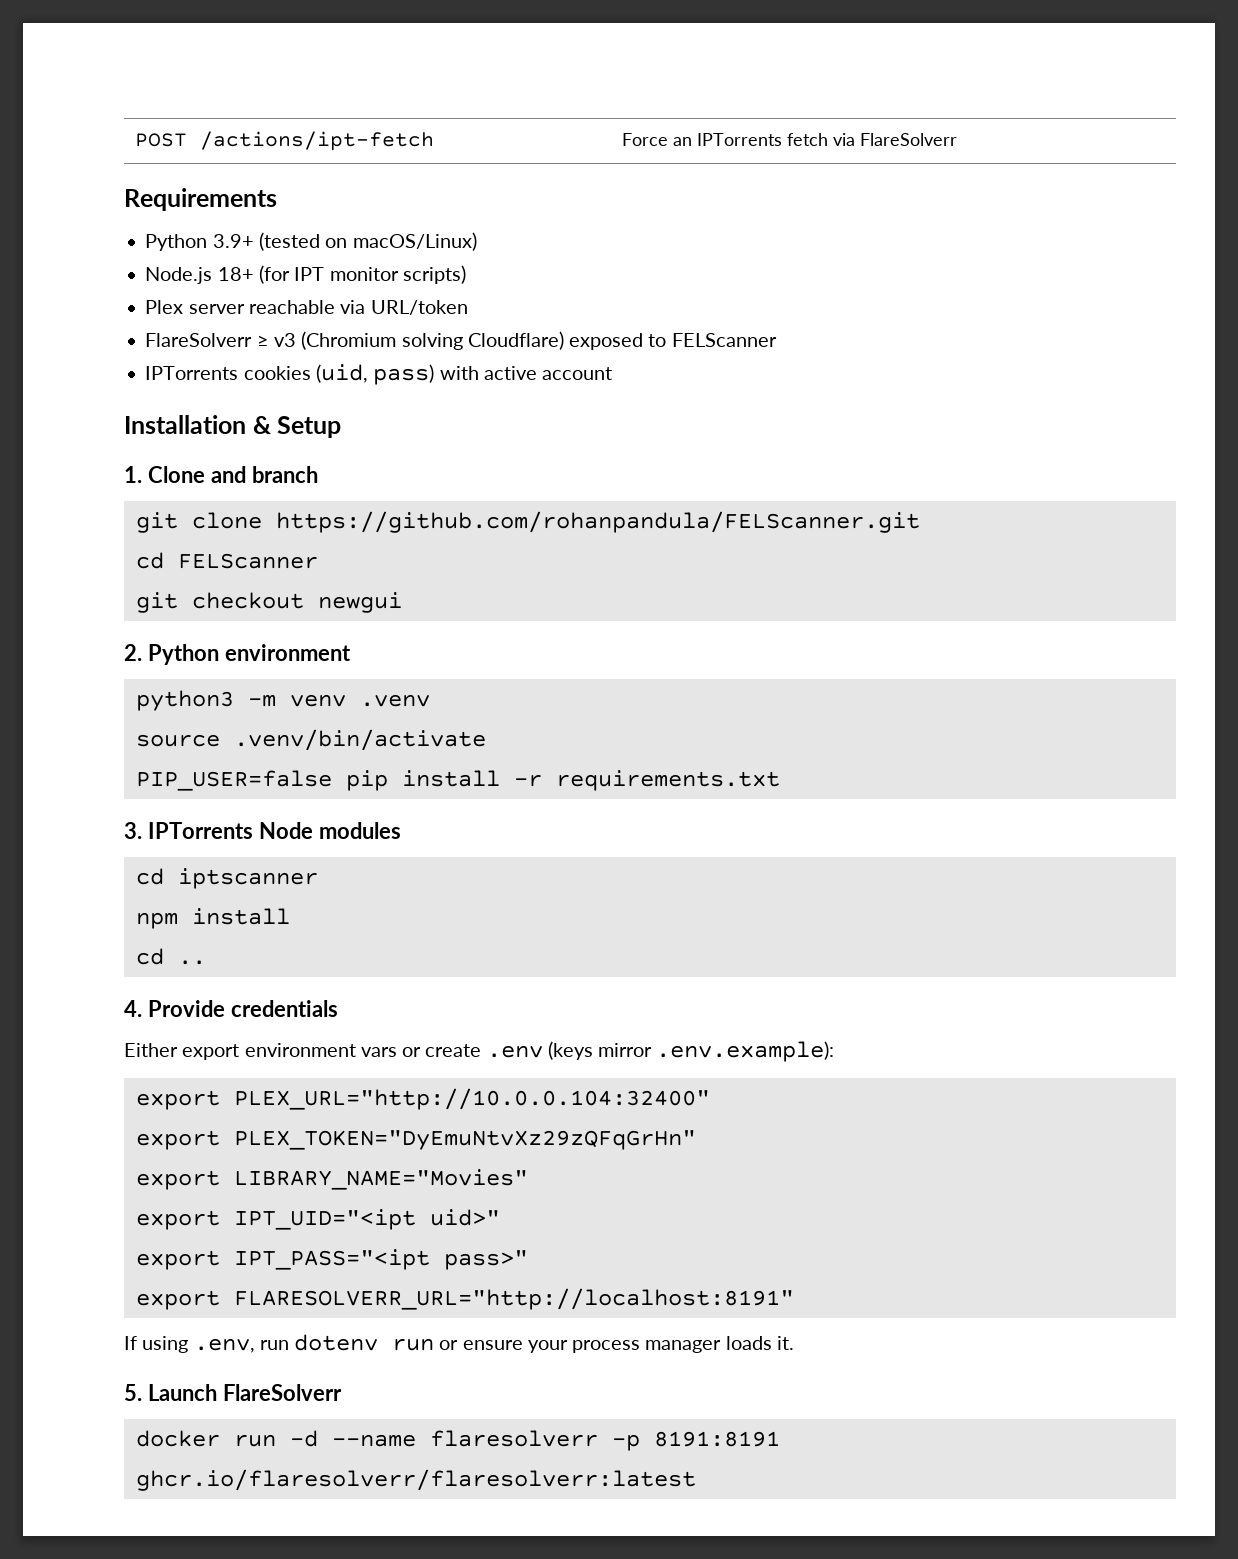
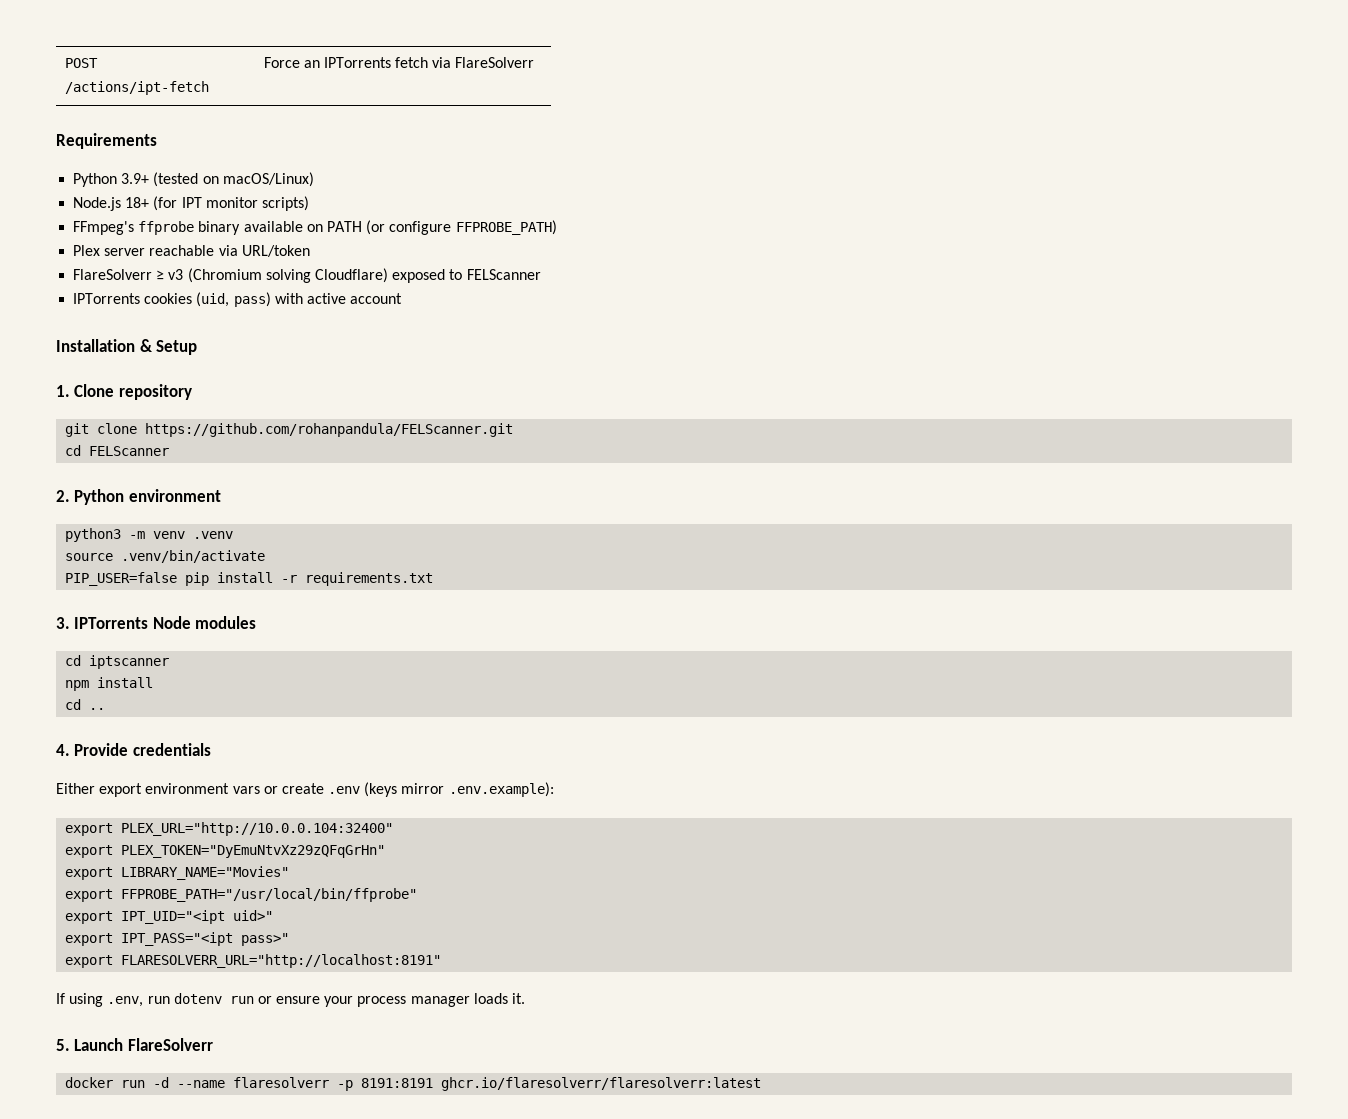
+ FFmpeg's ffprobe binary available on PATH (or configure FFPROBE_PATH)
- 1. Clone and branch
+ 1. Clone repository
- git checkout newgui
+ export FFPROBE_PATH="/usr/local/bin/ffprobe"

